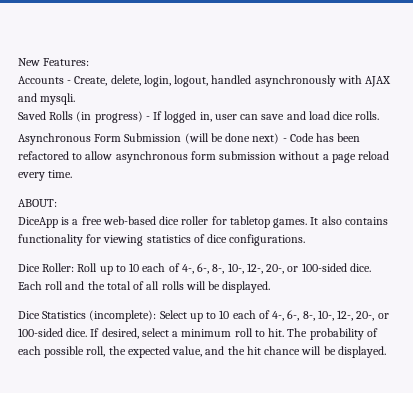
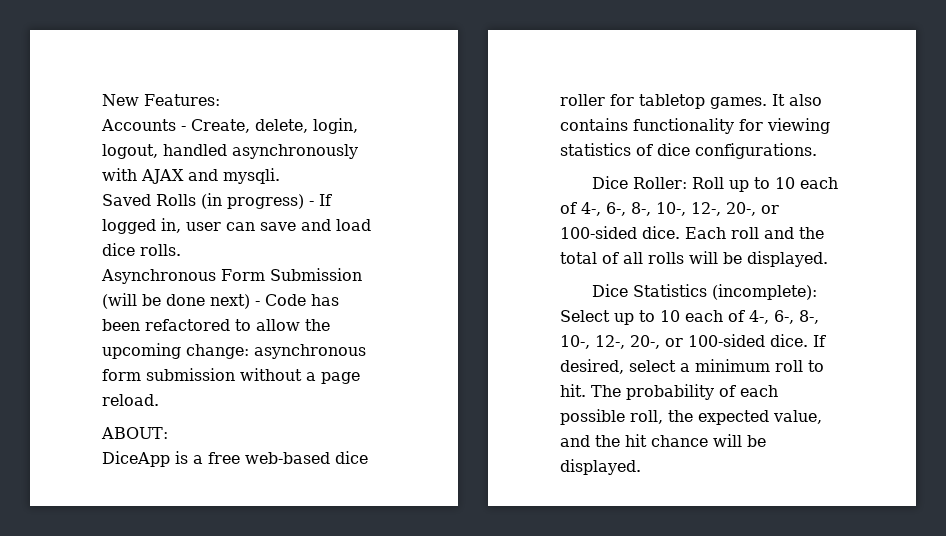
- Asynchronous Form Submission (will be done next) - Code has been refactored to allow asynchronous form submission without a page reload every time.
+ Asynchronous Form Submission (will be done next) - Code has been refactored to allow the upcoming change: asynchronous form submission without a page reload.

